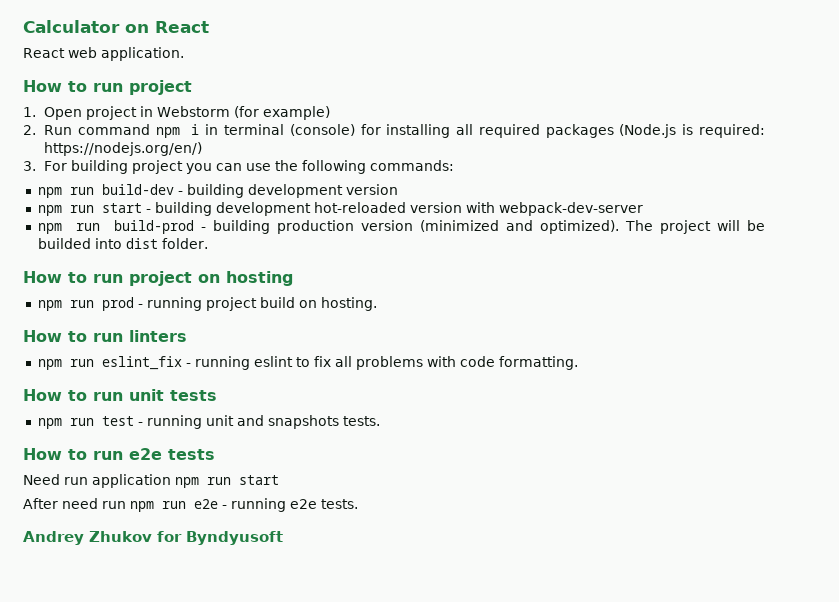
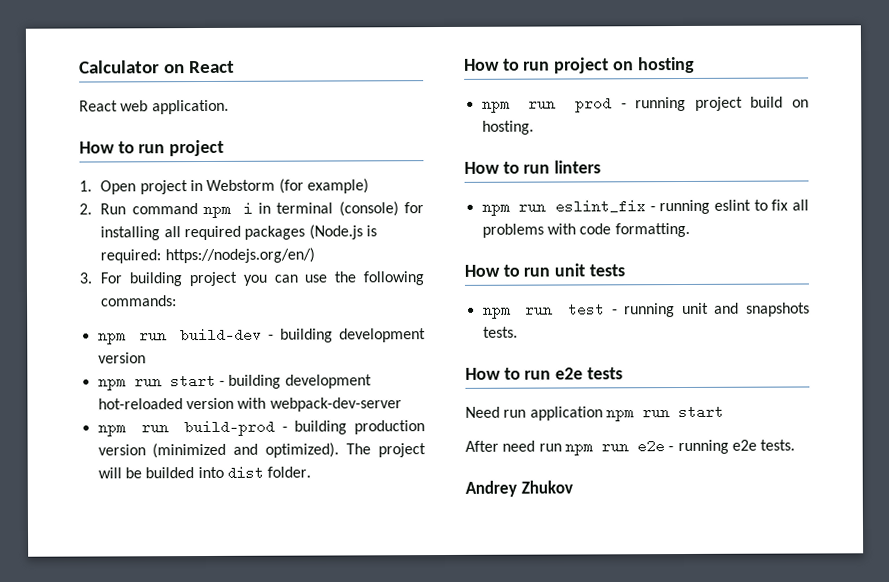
- Andrey Zhukov for Byndyusoft
+ Andrey Zhukov

